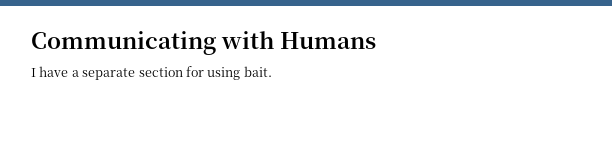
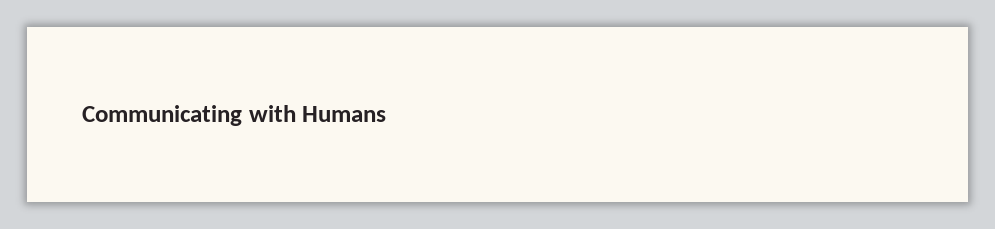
- I have a separate section for using bait.

